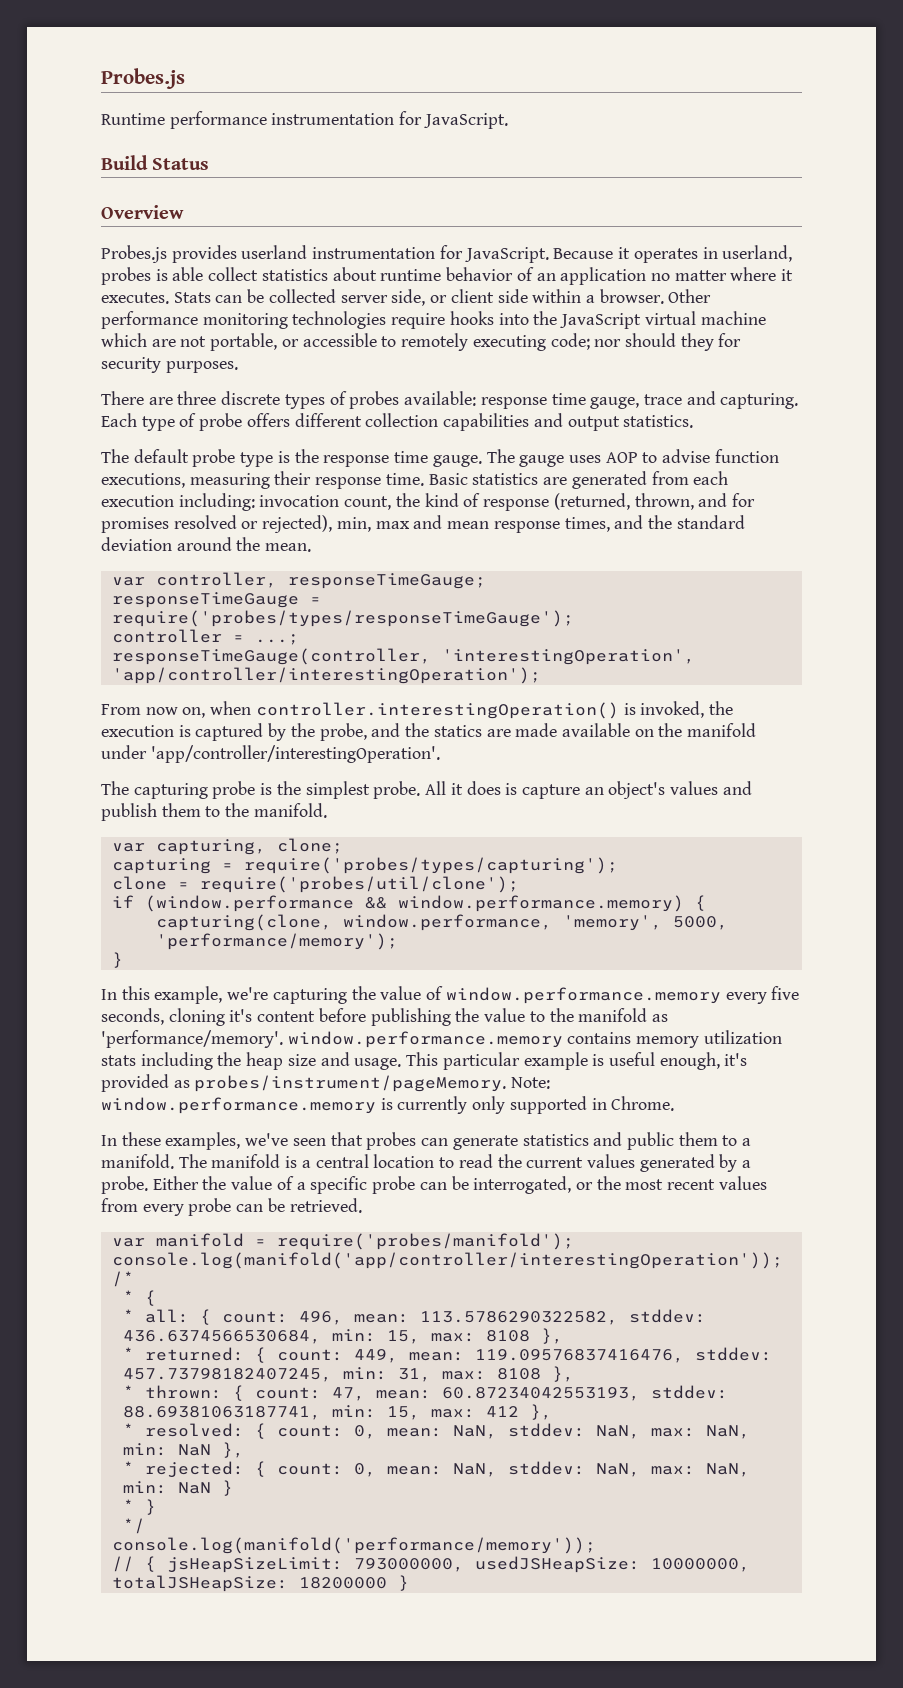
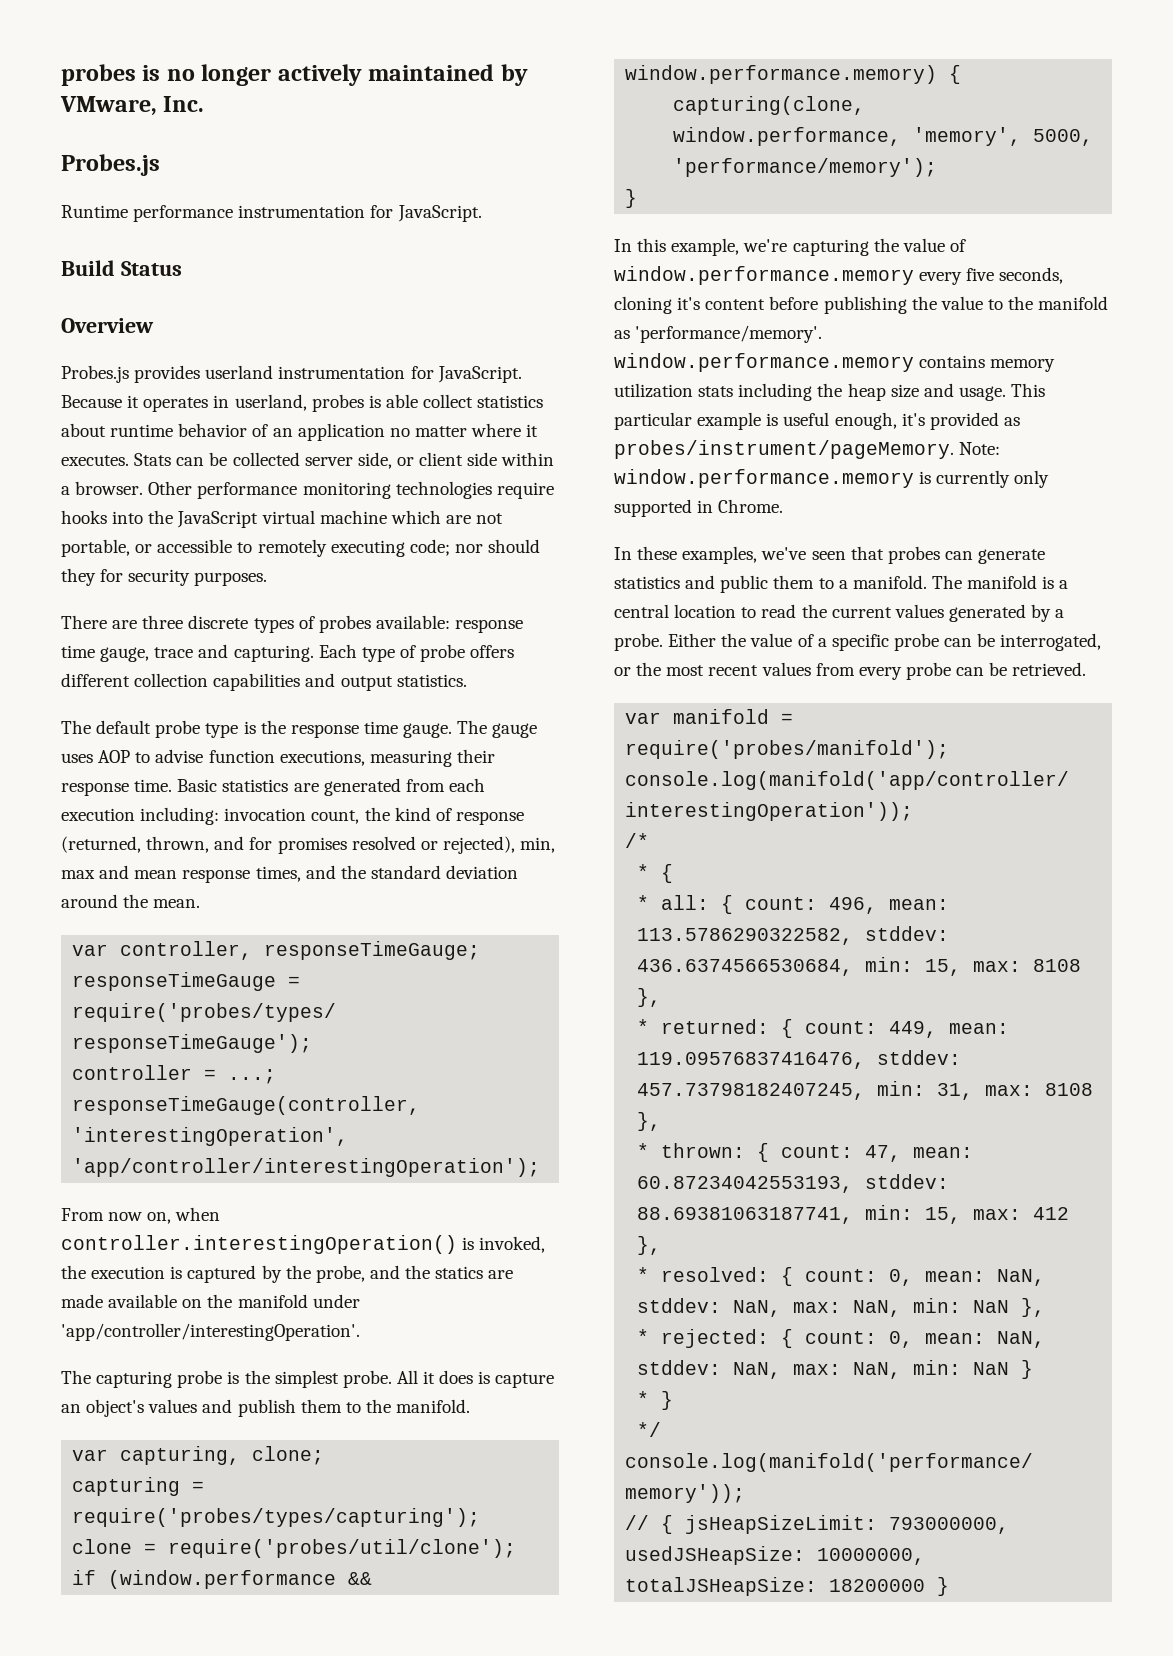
+ probes is no longer actively maintained by VMware, Inc.

